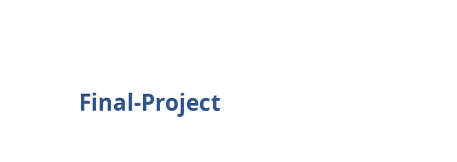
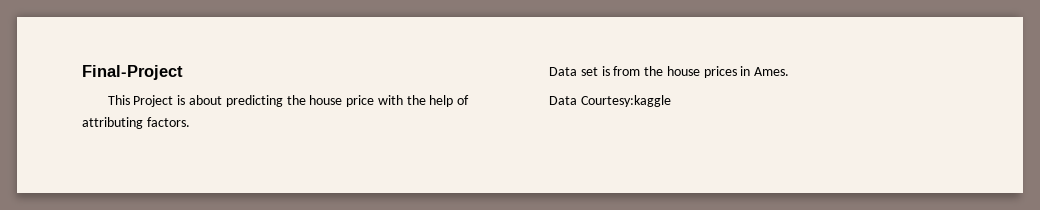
+ This Project is about predicting the house price with the help of attributing factors.
+ Data set is from the house prices in Ames.
+ Data Courtesy:kaggle

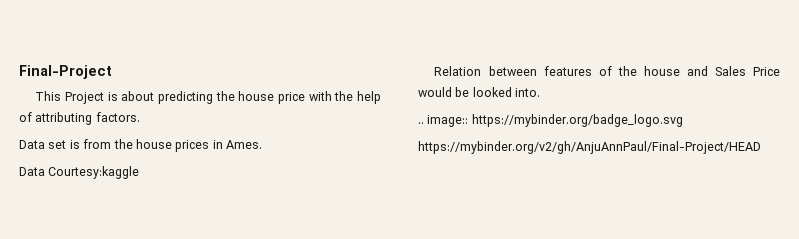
+ Relation between features of the house and Sales Price would be looked into.
+ .. image:: https://mybinder.org/badge_logo.svg
+ https://mybinder.org/v2/gh/AnjuAnnPaul/Final-Project/HEAD

